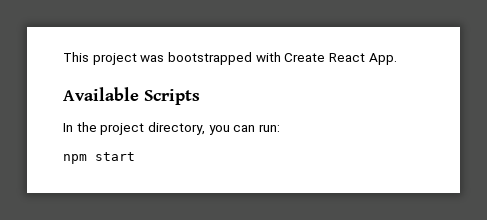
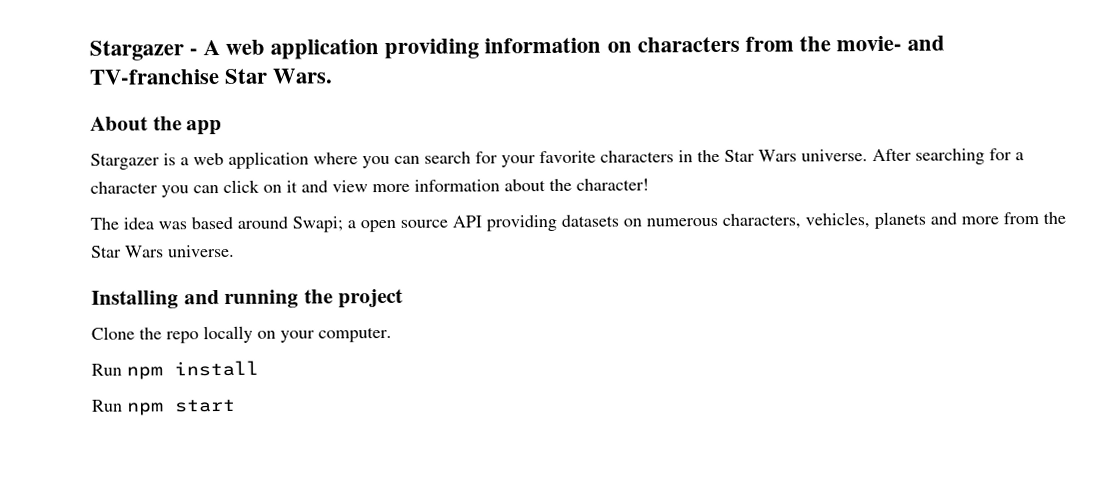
- This project was bootstrapped with Create React App.
- Available Scripts
- In the project directory, you can run:
- npm start
+ Stargazer - A web application providing information on characters from the movie- and TV-franchise Star Wars.
+ About the app
+ Stargazer is a web application where you can search for your favorite characters in the Star Wars universe. After searching for a character you can click on it and view more information about the character!
+ The idea was based around Swapi; a open source API providing datasets on numerous characters, vehicles, planets and more from the Star Wars universe.
+ Installing and running the project
+ Clone the repo locally on your computer.
+ Run npm install
+ Run npm start

